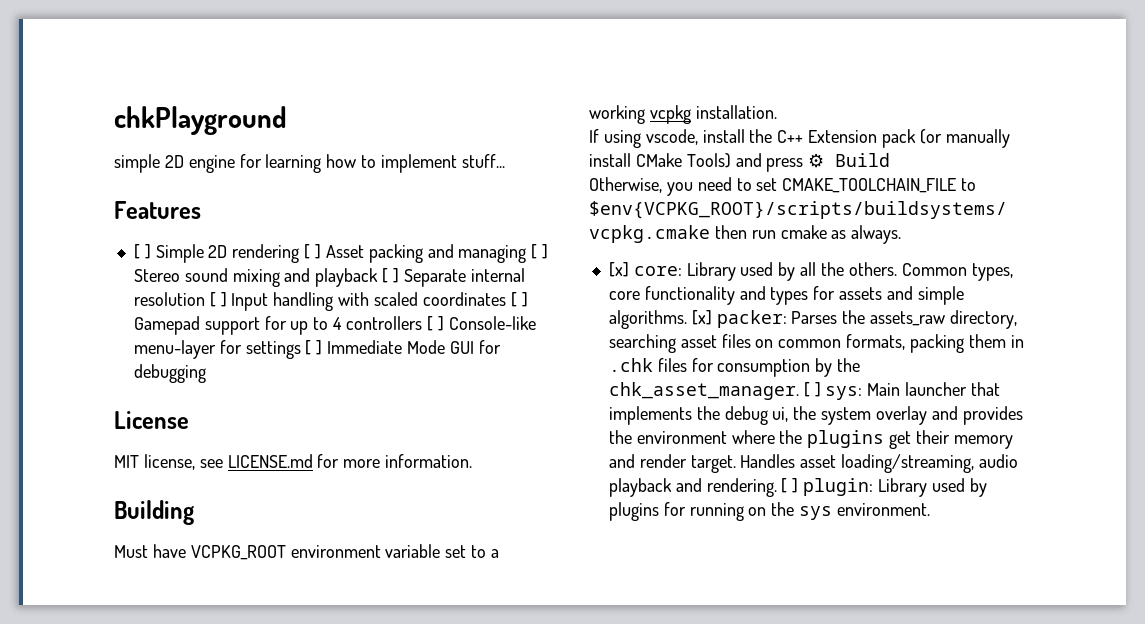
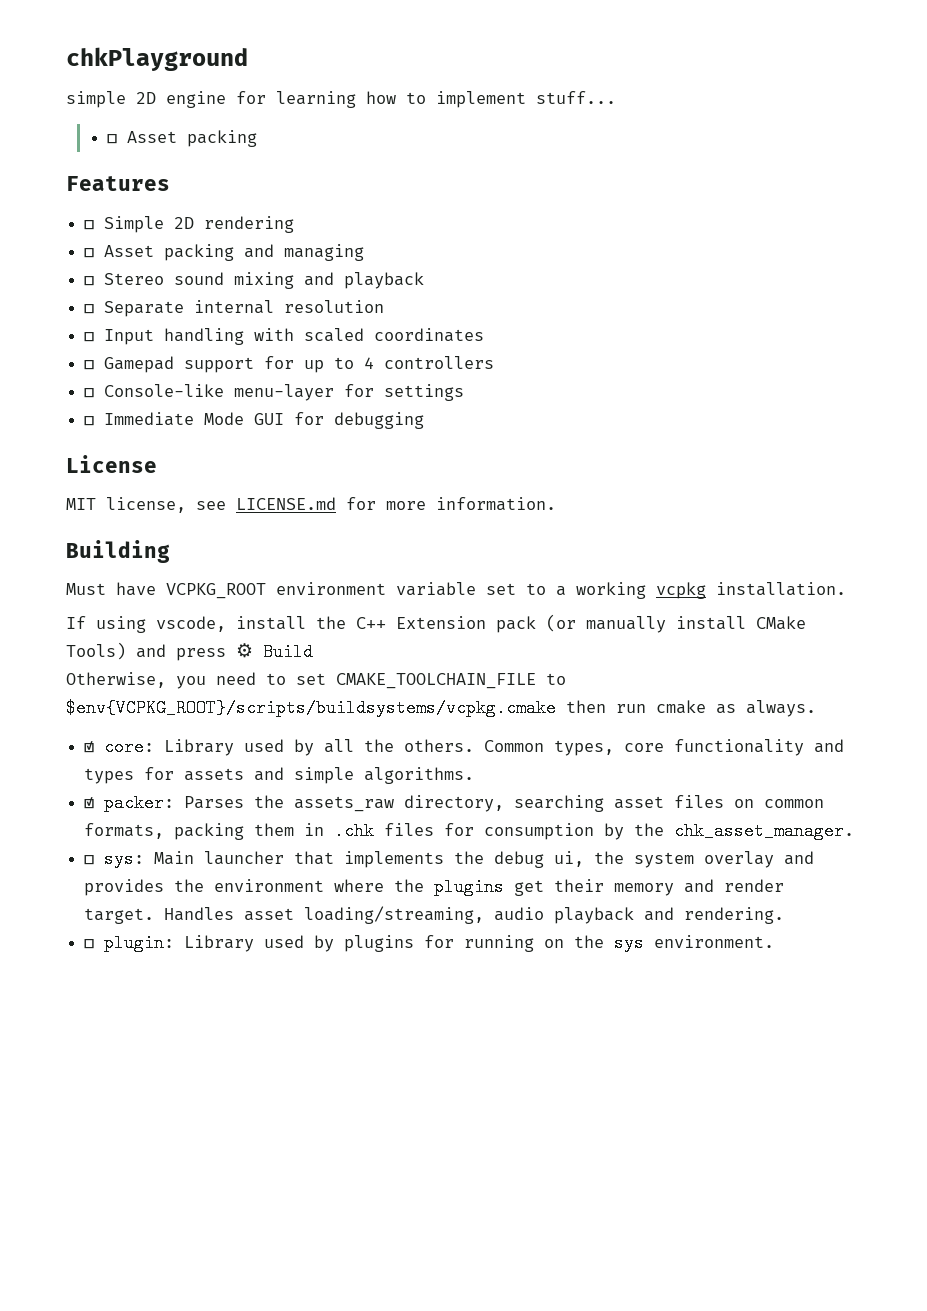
  simple 2D engine for learning how to implement stuff...
+ ☐ Asset packing
- [ ] Simple 2D rendering [ ] Asset packing and managing [ ] Stereo sound mixing and playback [ ] Separate internal resolution [ ] Input handling with scaled coordinates [ ] Gamepad support for up to 4 controllers [ ] Console-like menu-layer for settings [ ] Immediate Mode GUI for debugging
+ ☐ Simple 2D rendering
+ ☐ Asset packing and managing
+ ☐ Stereo sound mixing and playback
+ ☐ Separate internal resolution
+ ☐ Input handling with scaled coordinates
+ ☐ Gamepad support for up to 4 controllers
+ ☐ Console-like menu-layer for settings
+ ☐ Immediate Mode GUI for debugging
- [x] core: Library used by all the others.
+ ☑ core: Library used by all the others.
- Common types, core functionality and types for assets and simple algorithms. [x] packer: Parses the assets_raw directory, searching asset files on common formats, packing them in .chk files for consumption by the chk_asset_manager. [ ] sys: Main launcher that implements the debug ui, the system overlay and provides the environment where the plugins get their memory and render target.
+ Common types, core functionality and types for assets and simple algorithms.
+ ☑ packer: Parses the assets_raw directory, searching asset files on common formats, packing them in .chk files for consumption by the chk_asset_manager.
+ ☐ sys: Main launcher that implements the debug ui, the system overlay and provides the environment where the plugins get their memory and render target.
- Handles asset loading/streaming, audio playback and rendering. [ ] plugin: Library used by plugins for running on the sys environment.
+ Handles asset loading/streaming, audio playback and rendering.
+ ☐ plugin: Library used by plugins for running on the sys environment.

